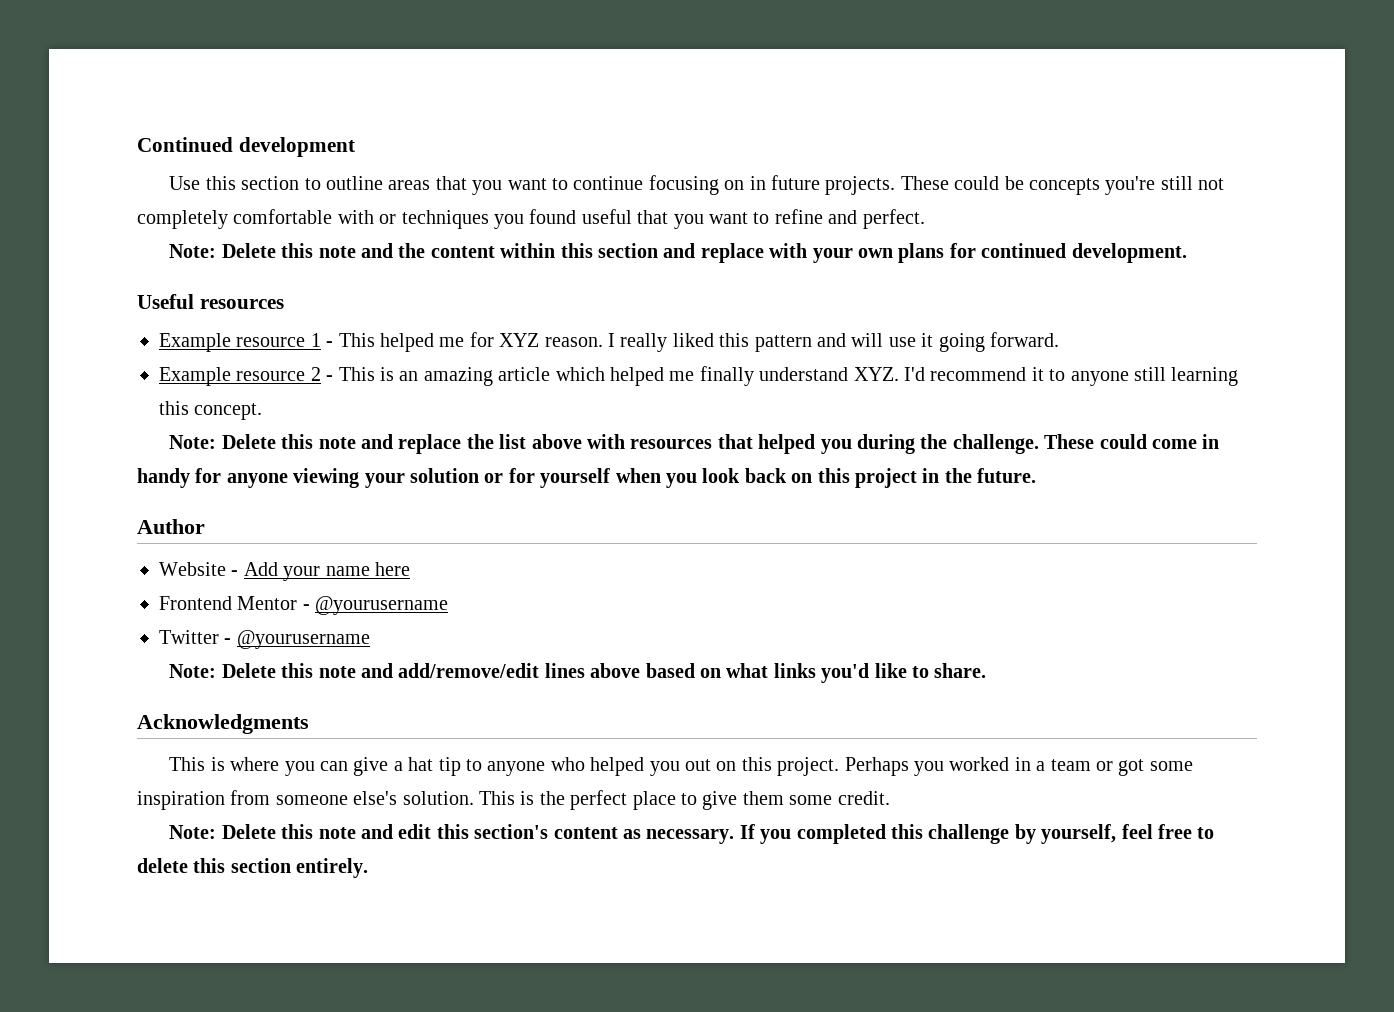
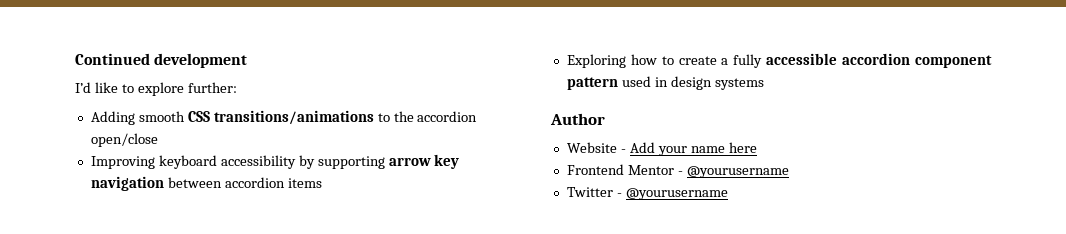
- Use this section to outline areas that you want to continue focusing on in future projects. These could be concepts you're still not completely comfortable with or techniques you found useful that you want to refine and perfect.
- Note: Delete this note and the content within this section and replace with your own plans for continued development.
- Useful resources
- Example resource 1 - This helped me for XYZ reason. I really liked this pattern and will use it going forward.
- Example resource 2 - This is an amazing article which helped me finally understand XYZ. I'd recommend it to anyone still learning this concept.
- Note: Delete this note and replace the list above with resources that helped you during the challenge. These could come in handy for anyone viewing your solution or for yourself when you look back on this project in the future.
+ I’d like to explore further:
+ Adding smooth CSS transitions/animations to the accordion open/close
+ Improving keyboard accessibility by supporting arrow key navigation between accordion items
+ Exploring how to create a fully accessible accordion component pattern used in design systems
- Note: Delete this note and add/remove/edit lines above based on what links you'd like to share.
- Acknowledgments
- This is where you can give a hat tip to anyone who helped you out on this project. Perhaps you worked in a team or got some inspiration from someone else's solution. This is the perfect place to give them some credit.
- Note: Delete this note and edit this section's content as necessary. If you completed this challenge by yourself, feel free to delete this section entirely.

